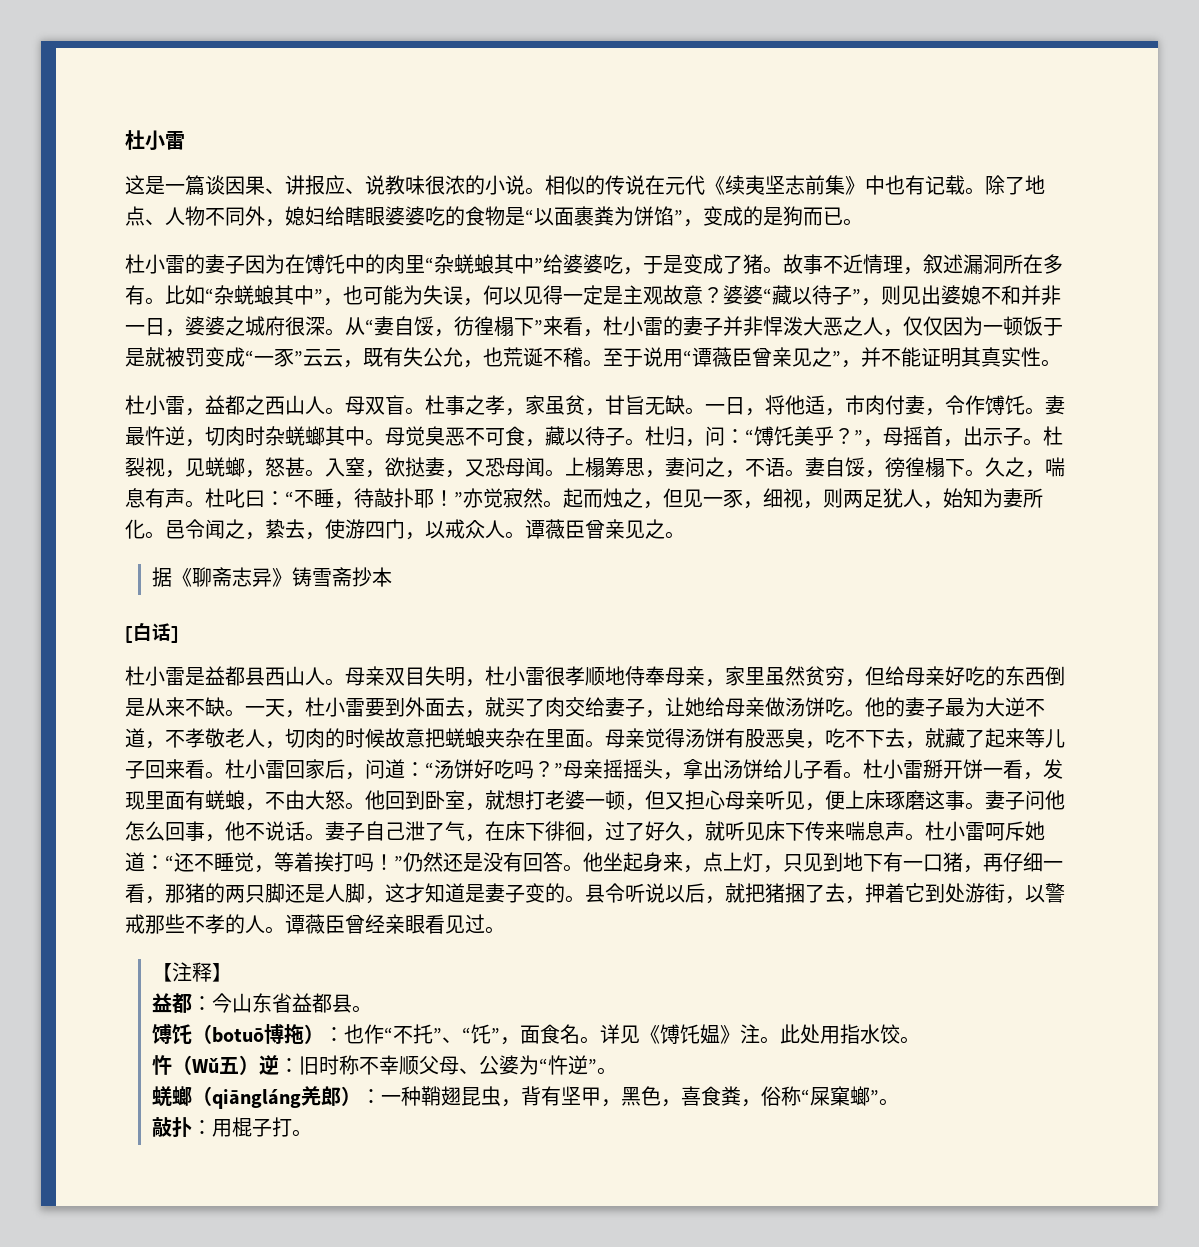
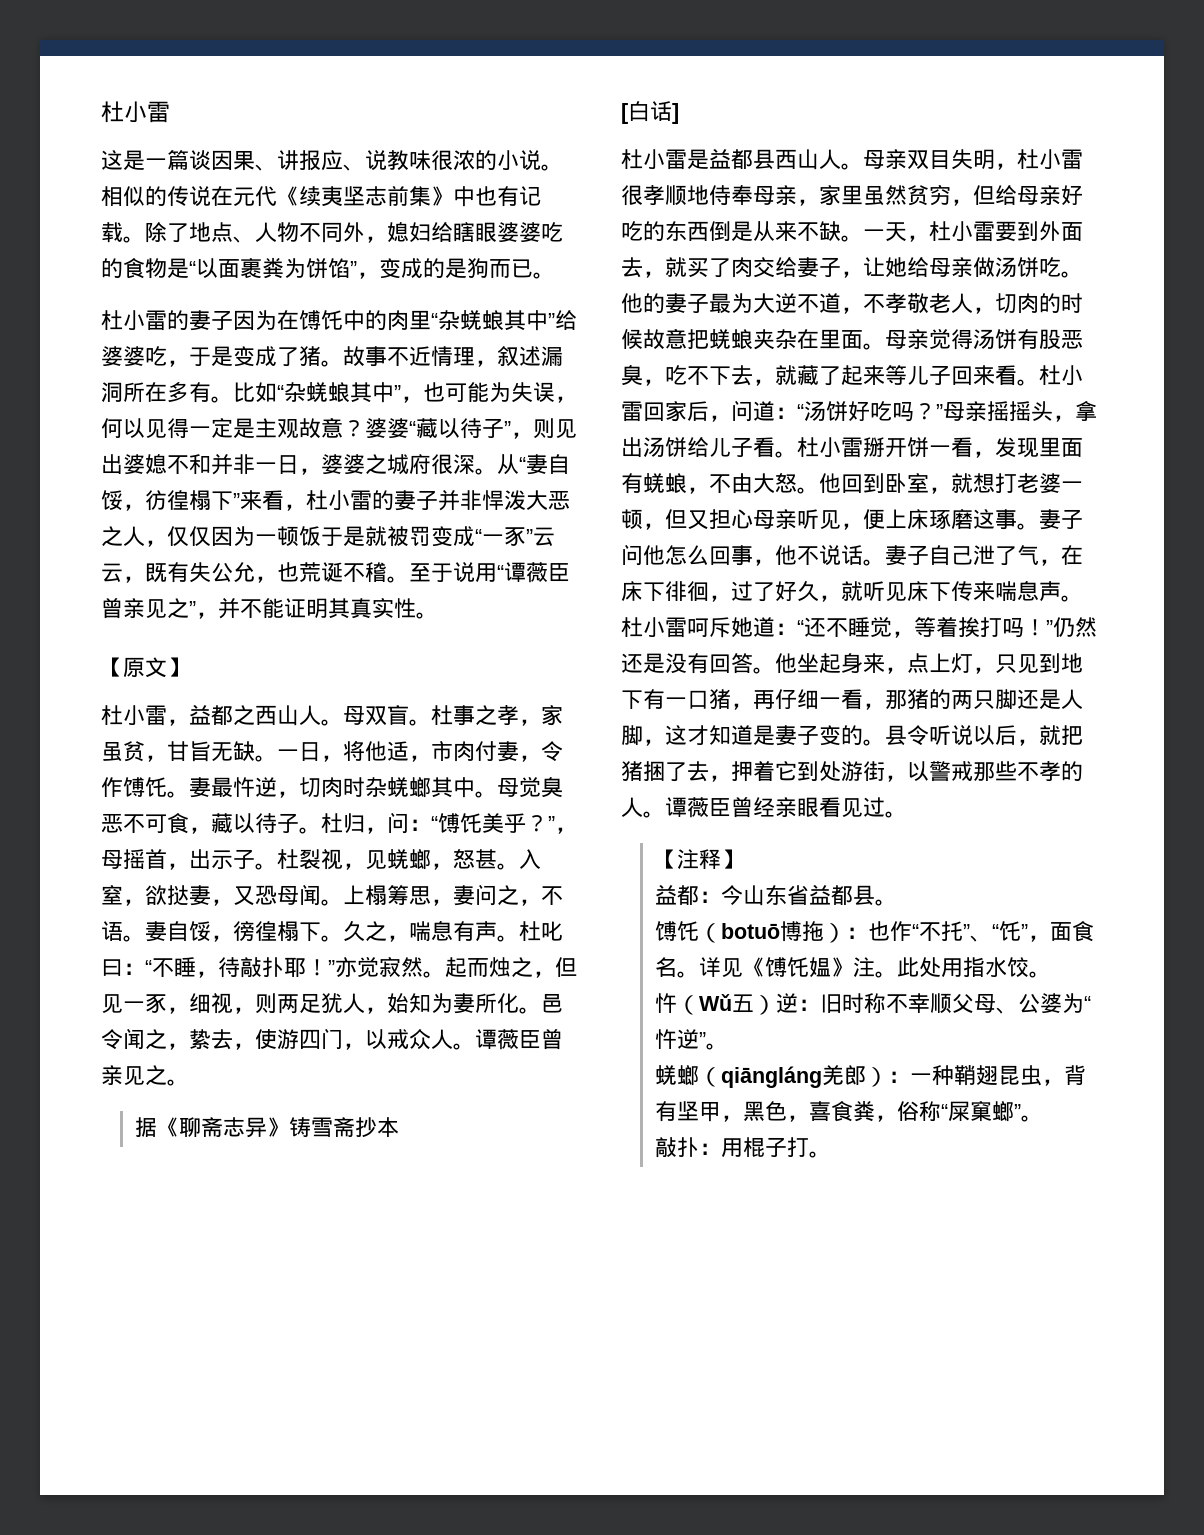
+ 【原文】

